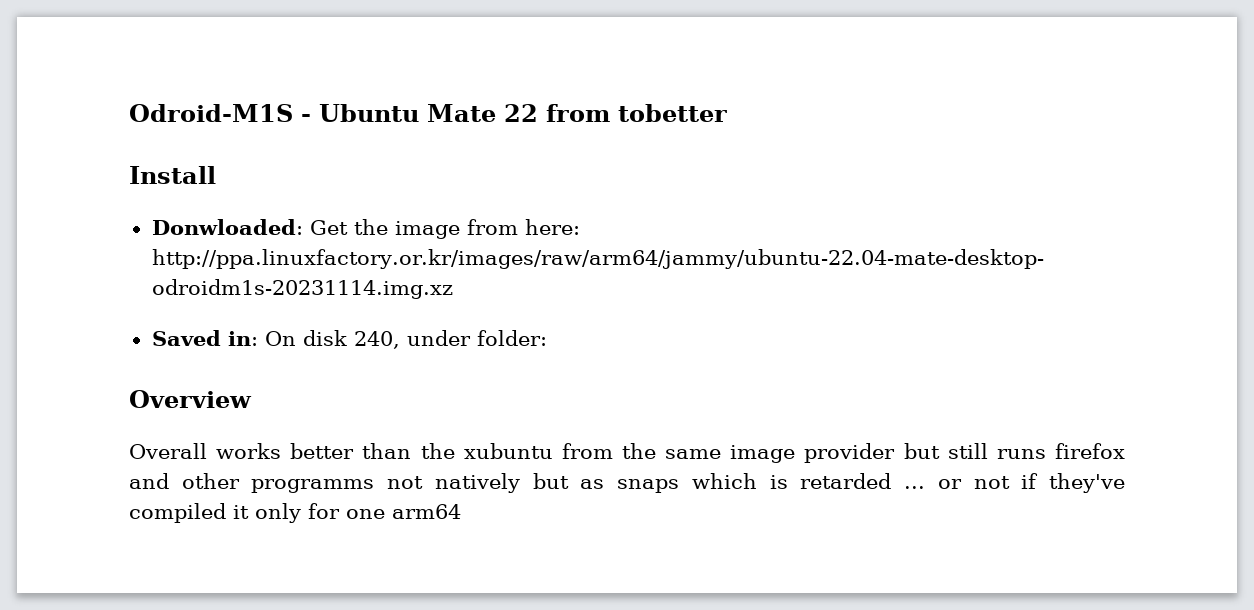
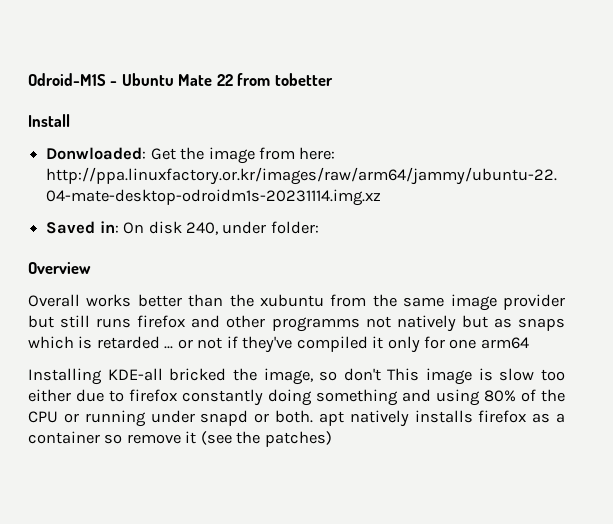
+ Installing KDE-all bricked the image, so don't This image is slow too either due to firefox constantly doing something and using 80% of the CPU or running under snapd or both. apt natively installs firefox as a container so remove it (see the patches)

